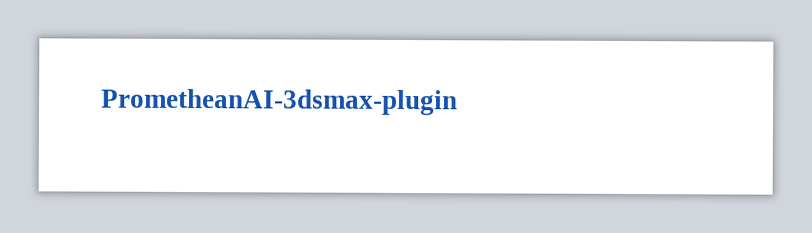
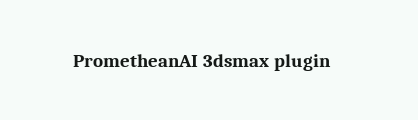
- PrometheanAI-3dsmax-plugin
+ PrometheanAI 3dsmax plugin

